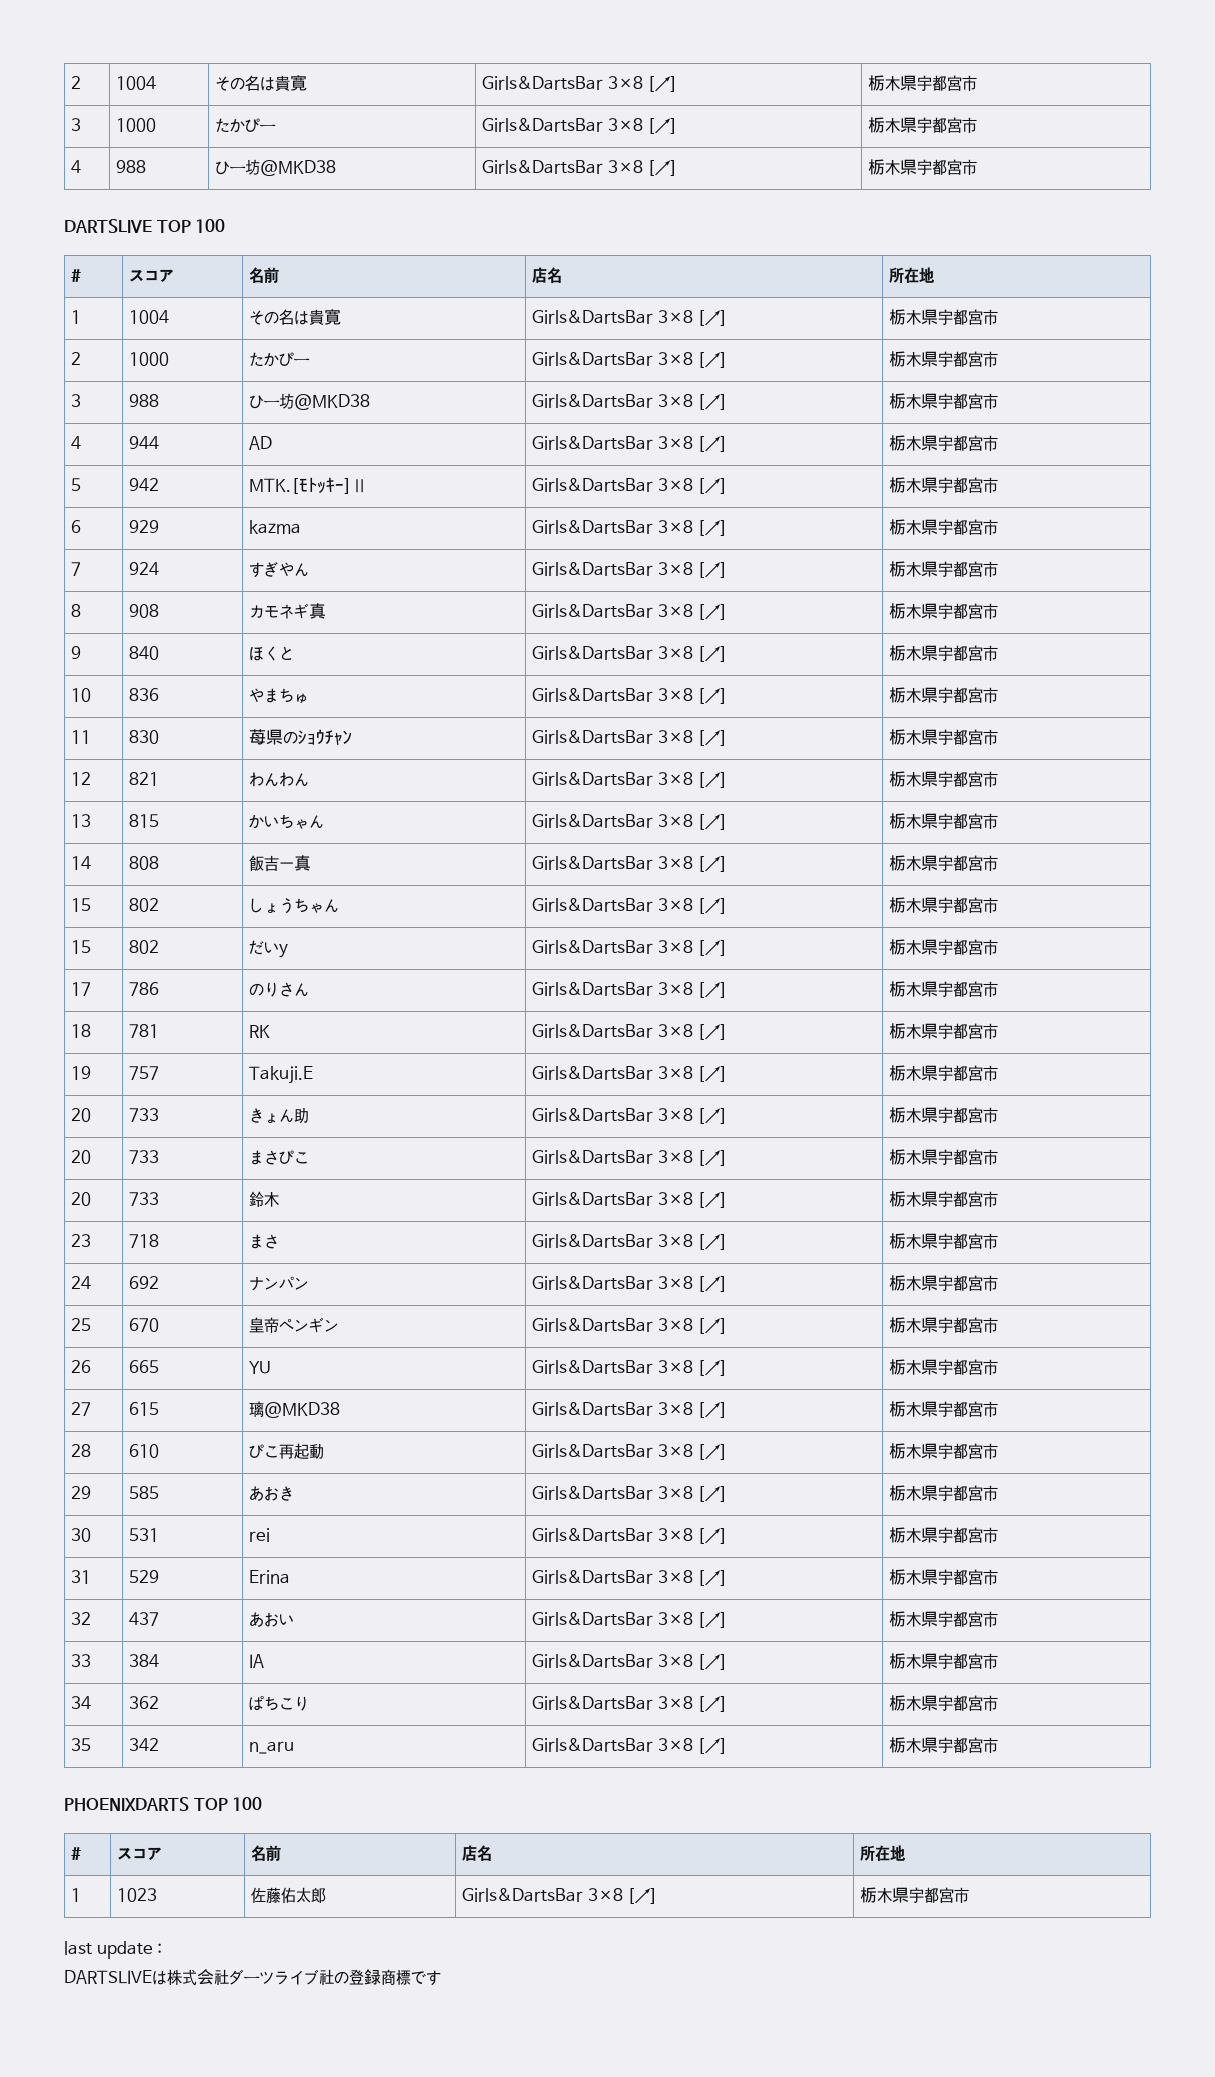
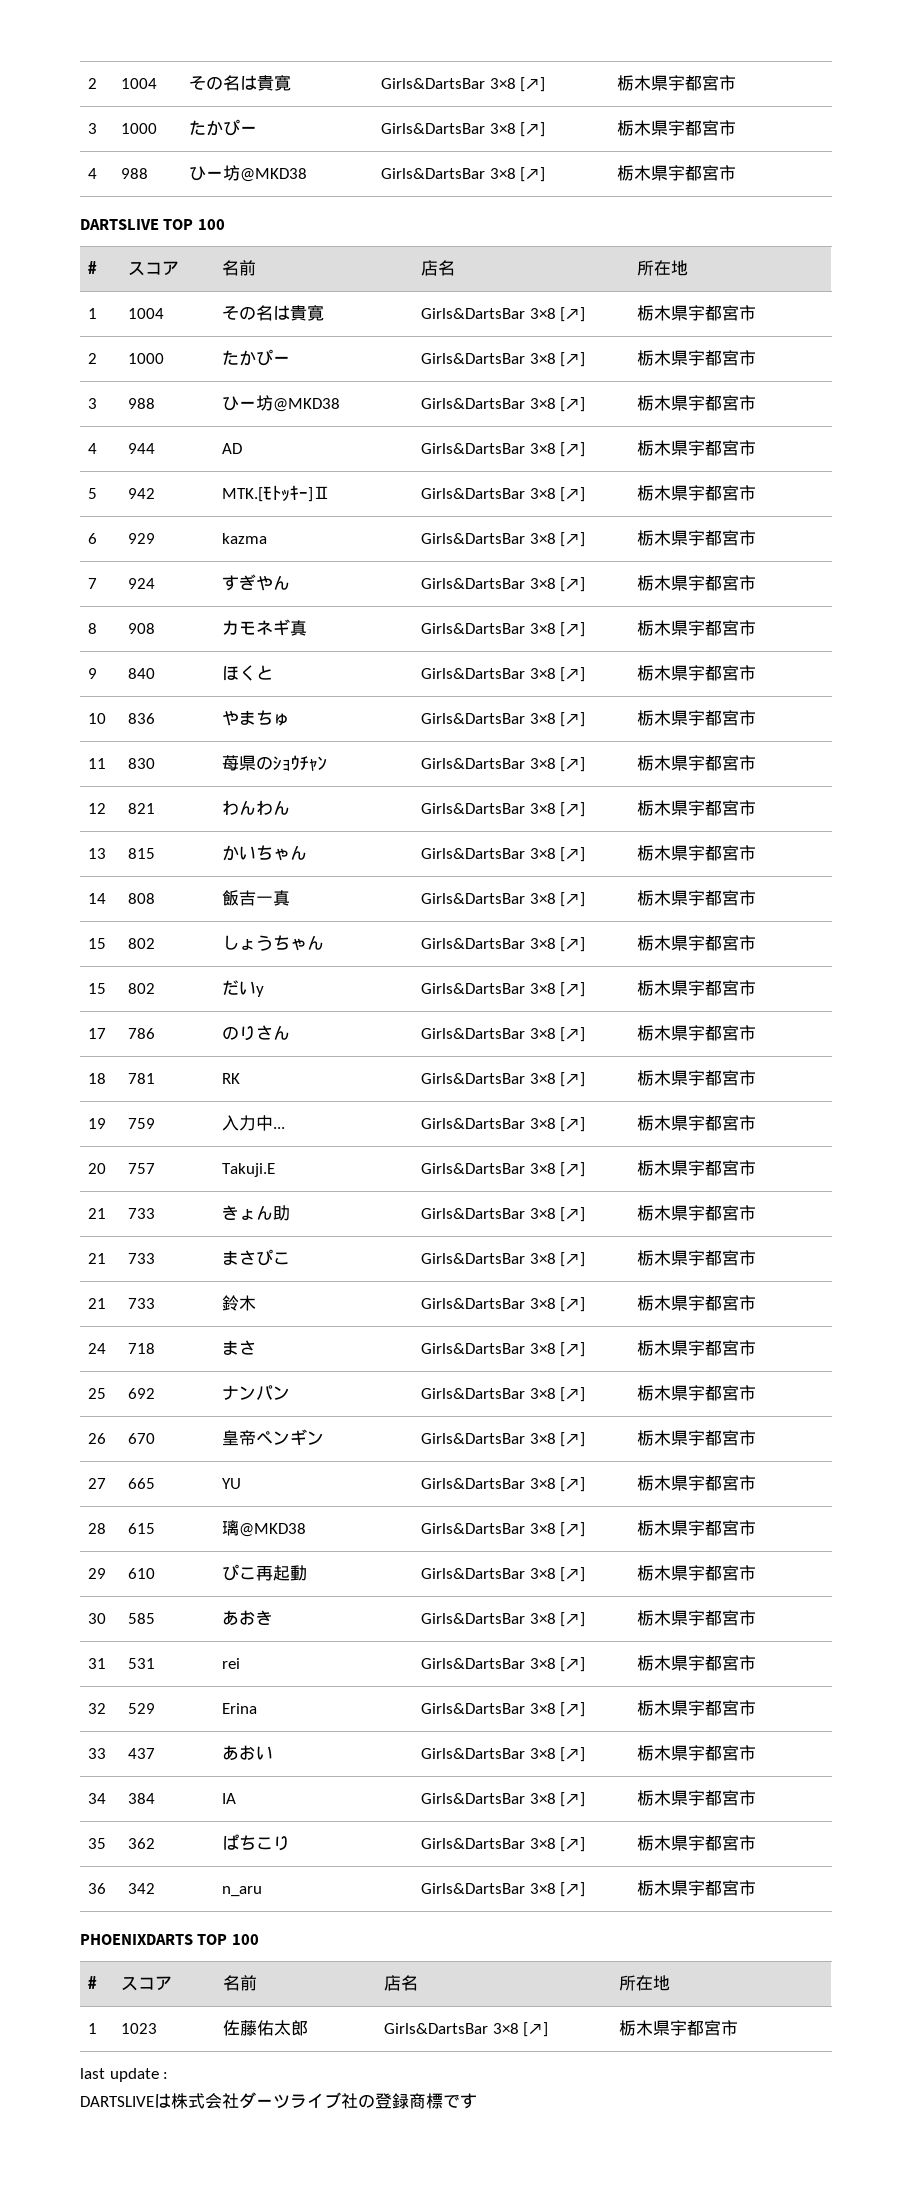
- 19 | 757 | Takuji.E | Girls&DartsBar 3×8 [↗] | 栃木県宇都宮市
+ 19 | 759 | 入力中... | Girls&DartsBar 3×8 [↗] | 栃木県宇都宮市
+ 20 | 757 | Takuji.E | Girls&DartsBar 3×8 [↗] | 栃木県宇都宮市
- 20 | 733 | きょん助 | Girls&DartsBar 3×8 [↗] | 栃木県宇都宮市
+ 21 | 733 | きょん助 | Girls&DartsBar 3×8 [↗] | 栃木県宇都宮市
- 20 | 733 | まさぴこ | Girls&DartsBar 3×8 [↗] | 栃木県宇都宮市
+ 21 | 733 | まさぴこ | Girls&DartsBar 3×8 [↗] | 栃木県宇都宮市
- 20 | 733 | 鈴木 | Girls&DartsBar 3×8 [↗] | 栃木県宇都宮市
+ 21 | 733 | 鈴木 | Girls&DartsBar 3×8 [↗] | 栃木県宇都宮市
- 23 | 718 | まさ | Girls&DartsBar 3×8 [↗] | 栃木県宇都宮市
+ 24 | 718 | まさ | Girls&DartsBar 3×8 [↗] | 栃木県宇都宮市
- 24 | 692 | ナンパン | Girls&DartsBar 3×8 [↗] | 栃木県宇都宮市
+ 25 | 692 | ナンパン | Girls&DartsBar 3×8 [↗] | 栃木県宇都宮市
- 25 | 670 | 皇帝ペンギン | Girls&DartsBar 3×8 [↗] | 栃木県宇都宮市
+ 26 | 670 | 皇帝ペンギン | Girls&DartsBar 3×8 [↗] | 栃木県宇都宮市
- 26 | 665 | YU | Girls&DartsBar 3×8 [↗] | 栃木県宇都宮市
+ 27 | 665 | YU | Girls&DartsBar 3×8 [↗] | 栃木県宇都宮市
- 27 | 615 | 璃@MKD38 | Girls&DartsBar 3×8 [↗] | 栃木県宇都宮市
+ 28 | 615 | 璃@MKD38 | Girls&DartsBar 3×8 [↗] | 栃木県宇都宮市
- 28 | 610 | ぴこ再起動 | Girls&DartsBar 3×8 [↗] | 栃木県宇都宮市
+ 29 | 610 | ぴこ再起動 | Girls&DartsBar 3×8 [↗] | 栃木県宇都宮市
- 29 | 585 | あおき | Girls&DartsBar 3×8 [↗] | 栃木県宇都宮市
+ 30 | 585 | あおき | Girls&DartsBar 3×8 [↗] | 栃木県宇都宮市
- 30 | 531 | rei | Girls&DartsBar 3×8 [↗] | 栃木県宇都宮市
+ 31 | 531 | rei | Girls&DartsBar 3×8 [↗] | 栃木県宇都宮市
- 31 | 529 | Erina | Girls&DartsBar 3×8 [↗] | 栃木県宇都宮市
+ 32 | 529 | Erina | Girls&DartsBar 3×8 [↗] | 栃木県宇都宮市
- 32 | 437 | あおい | Girls&DartsBar 3×8 [↗] | 栃木県宇都宮市
+ 33 | 437 | あおい | Girls&DartsBar 3×8 [↗] | 栃木県宇都宮市
- 33 | 384 | IA | Girls&DartsBar 3×8 [↗] | 栃木県宇都宮市
+ 34 | 384 | IA | Girls&DartsBar 3×8 [↗] | 栃木県宇都宮市
- 34 | 362 | ぱちこり | Girls&DartsBar 3×8 [↗] | 栃木県宇都宮市
+ 35 | 362 | ぱちこり | Girls&DartsBar 3×8 [↗] | 栃木県宇都宮市
- 35 | 342 | n_aru | Girls&DartsBar 3×8 [↗] | 栃木県宇都宮市
+ 36 | 342 | n_aru | Girls&DartsBar 3×8 [↗] | 栃木県宇都宮市

